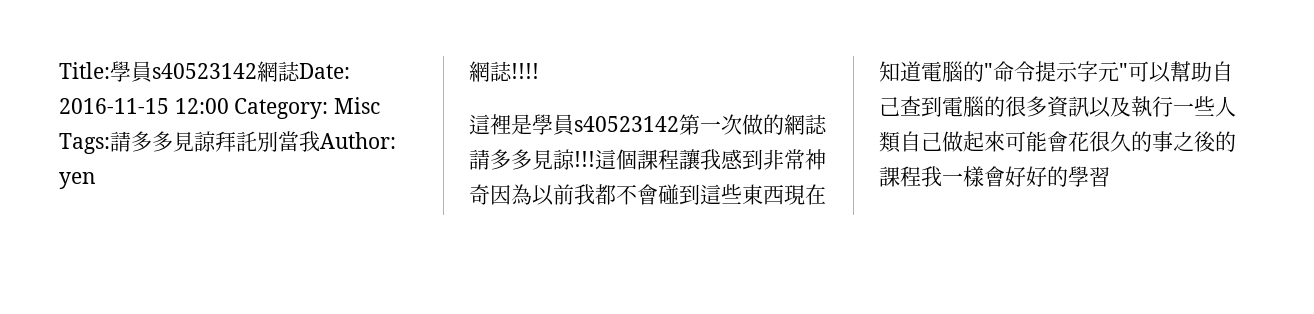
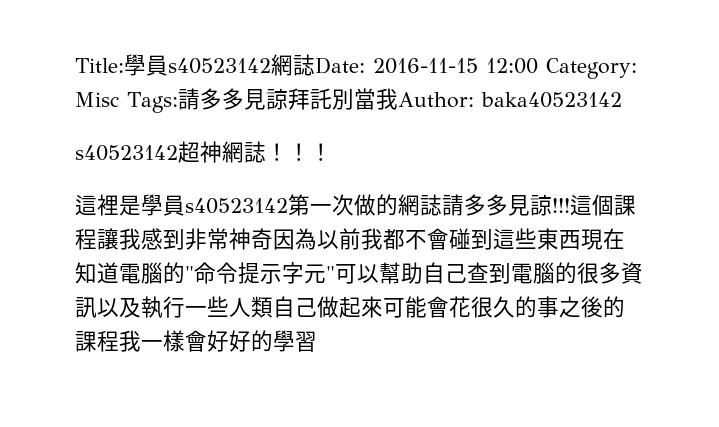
- Title:學員s40523142網誌Date: 2016-11-15 12:00 Category: Misc Tags:請多多見諒拜託別當我Author: yen
- 網誌!!!!
+ Title:學員s40523142網誌Date: 2016-11-15 12:00 Category: Misc Tags:請多多見諒拜託別當我Author: baka40523142
+ s40523142超神網誌！！！

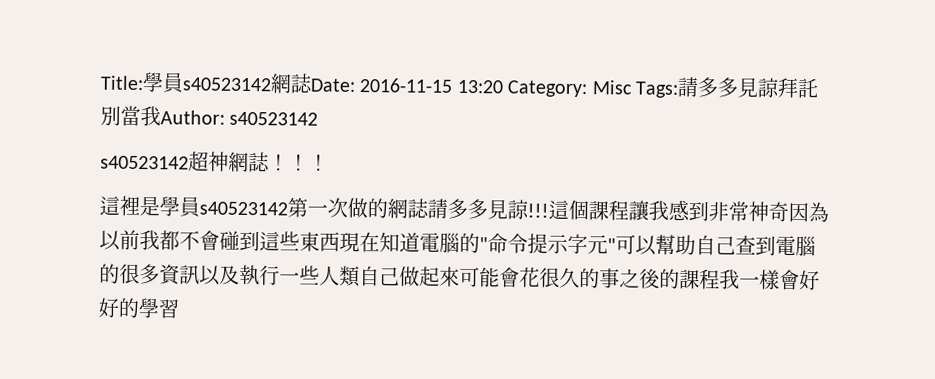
- Title:學員s40523142網誌Date: 2016-11-15 12:00 Category: Misc Tags:請多多見諒拜託別當我Author: baka40523142
+ Title:學員s40523142網誌Date: 2016-11-15 13:20 Category: Misc Tags:請多多見諒拜託別當我Author: s40523142

